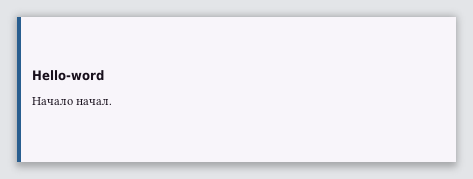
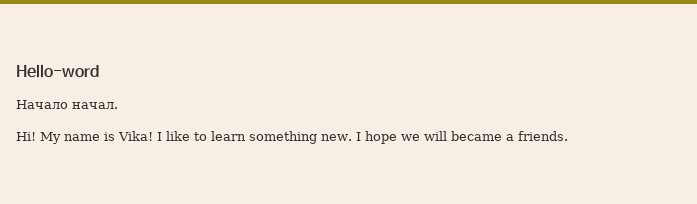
+ Hi! My name is Vika! I like to learn something new. I hope we will became a friends.

